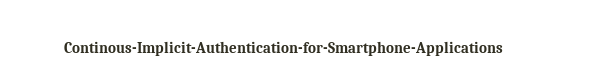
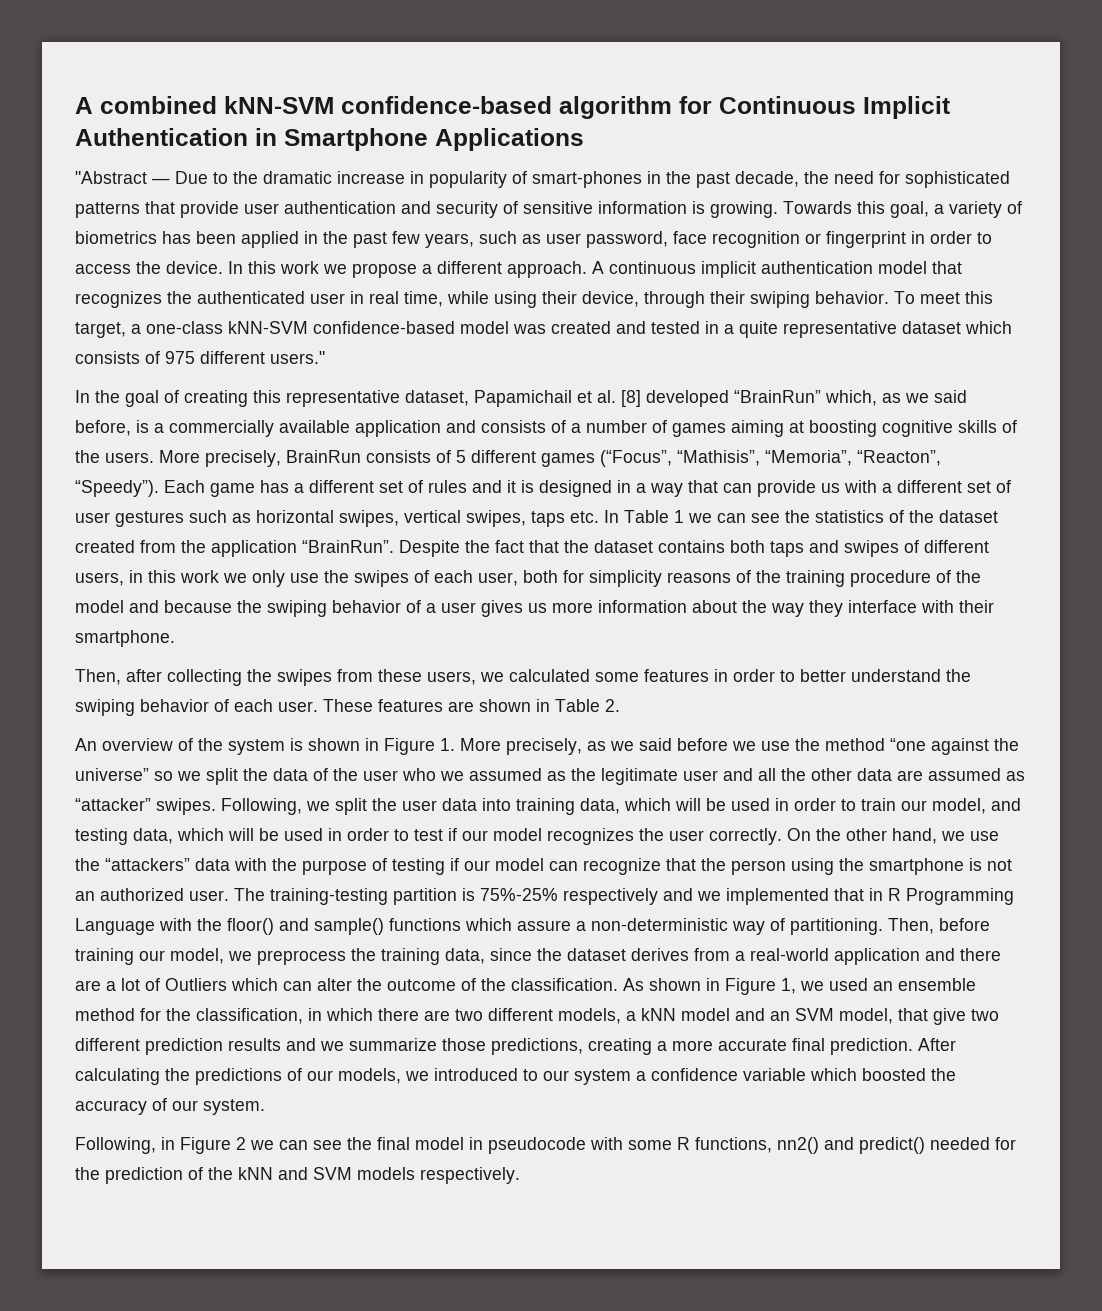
- Continous-Implicit-Authentication-for-Smartphone-Applications
+ A combined kNN-SVM confidence-based algorithm for Continuous Implicit Authentication in Smartphone Applications
+ "Abstract — Due to the dramatic increase in popularity of smart-phones in the past decade, the need for sophisticated patterns that provide user authentication and security of sensitive information is growing. Towards this goal, a variety of biometrics has been applied in the past few years, such as user password, face recognition or fingerprint in order to access the device. In this work we propose a different approach. A continuous implicit authentication model that recognizes the authenticated user in real time, while using their device, through their swiping behavior. To meet this target, a one-class kNN-SVM confidence-based model was created and tested in a quite representative dataset which consists of 975 different users."
+ In the goal of creating this representative dataset, Papamichail et al. [8] developed “BrainRun” which, as we said before, is a commercially available application and consists of a number of games aiming at boosting cognitive skills of the users. More precisely, BrainRun consists of 5 different games (“Focus”, “Mathisis”, “Memoria”, “Reacton”, “Speedy”). Each game has a different set of rules and it is designed in a way that can provide us with a different set of user gestures such as horizontal swipes, vertical swipes, taps etc. In Table 1 we can see the statistics of the dataset created from the application “BrainRun”. Despite the fact that the dataset contains both taps and swipes of different users, in this work we only use the swipes of each user, both for simplicity reasons of the training procedure of the model and because the swiping behavior of a user gives us more information about the way they interface with their smartphone.
+ Then, after collecting the swipes from these users, we calculated some features in order to better understand the swiping behavior of each user. These features are shown in Table 2.
+ An overview of the system is shown in Figure 1. More precisely, as we said before we use the method “one against the universe” so we split the data of the user who we assumed as the legitimate user and all the other data are assumed as “attacker” swipes. Following, we split the user data into training data, which will be used in order to train our model, and testing data, which will be used in order to test if our model recognizes the user correctly. On the other hand, we use the “attackers” data with the purpose of testing if our model can recognize that the person using the smartphone is not an authorized user. The training-testing partition is 75%-25% respectively and we implemented that in R Programming Language with the floor() and sample() functions which assure a non-deterministic way of partitioning. Then, before training our model, we preprocess the training data, since the dataset derives from a real-world application and there are a lot of Outliers which can alter the outcome of the classification. As shown in Figure 1, we used an ensemble method for the classification, in which there are two different models, a kNN model and an SVM model, that give two different prediction results and we summarize those predictions, creating a more accurate final prediction. After calculating the predictions of our models, we introduced to our system a confidence variable which boosted the accuracy of our system.
+ Following, in Figure 2 we can see the final model in pseudocode with some R functions, nn2() and predict() needed for the prediction of the kNN and SVM models respectively.

